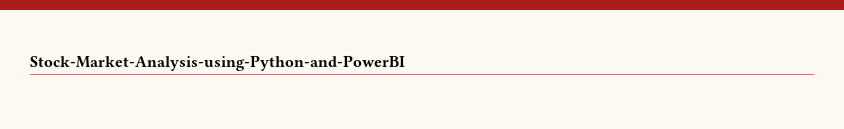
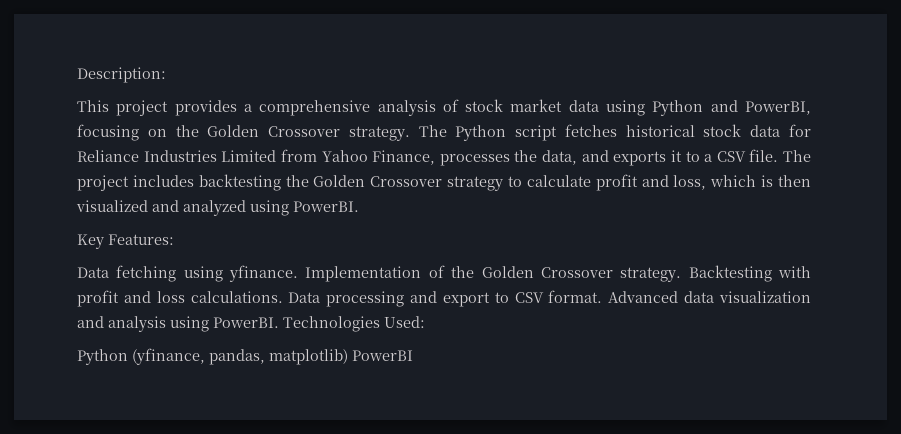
- Stock-Market-Analysis-using-Python-and-PowerBI
+ Description:
+ This project provides a comprehensive analysis of stock market data using Python and PowerBI, focusing on the Golden Crossover strategy. The Python script fetches historical stock data for Reliance Industries Limited from Yahoo Finance, processes the data, and exports it to a CSV file. The project includes backtesting the Golden Crossover strategy to calculate profit and loss, which is then visualized and analyzed using PowerBI.
+ Key Features:
+ Data fetching using yfinance. Implementation of the Golden Crossover strategy. Backtesting with profit and loss calculations. Data processing and export to CSV format. Advanced data visualization and analysis using PowerBI. Technologies Used:
+ Python (yfinance, pandas, matplotlib) PowerBI

